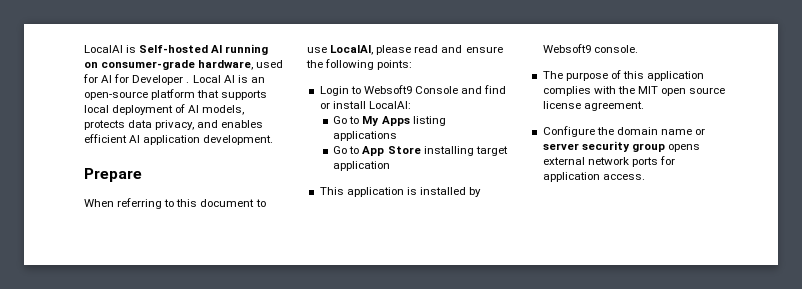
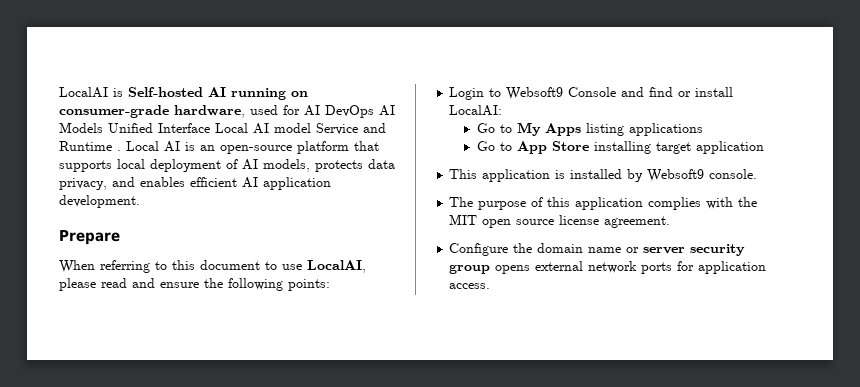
- LocalAI is Self-hosted AI running on consumer-grade hardware, used for AI for Developer .
+ LocalAI is Self-hosted AI running on consumer-grade hardware, used for AI DevOps AI Models Unified Interface Local AI model Service and Runtime .

